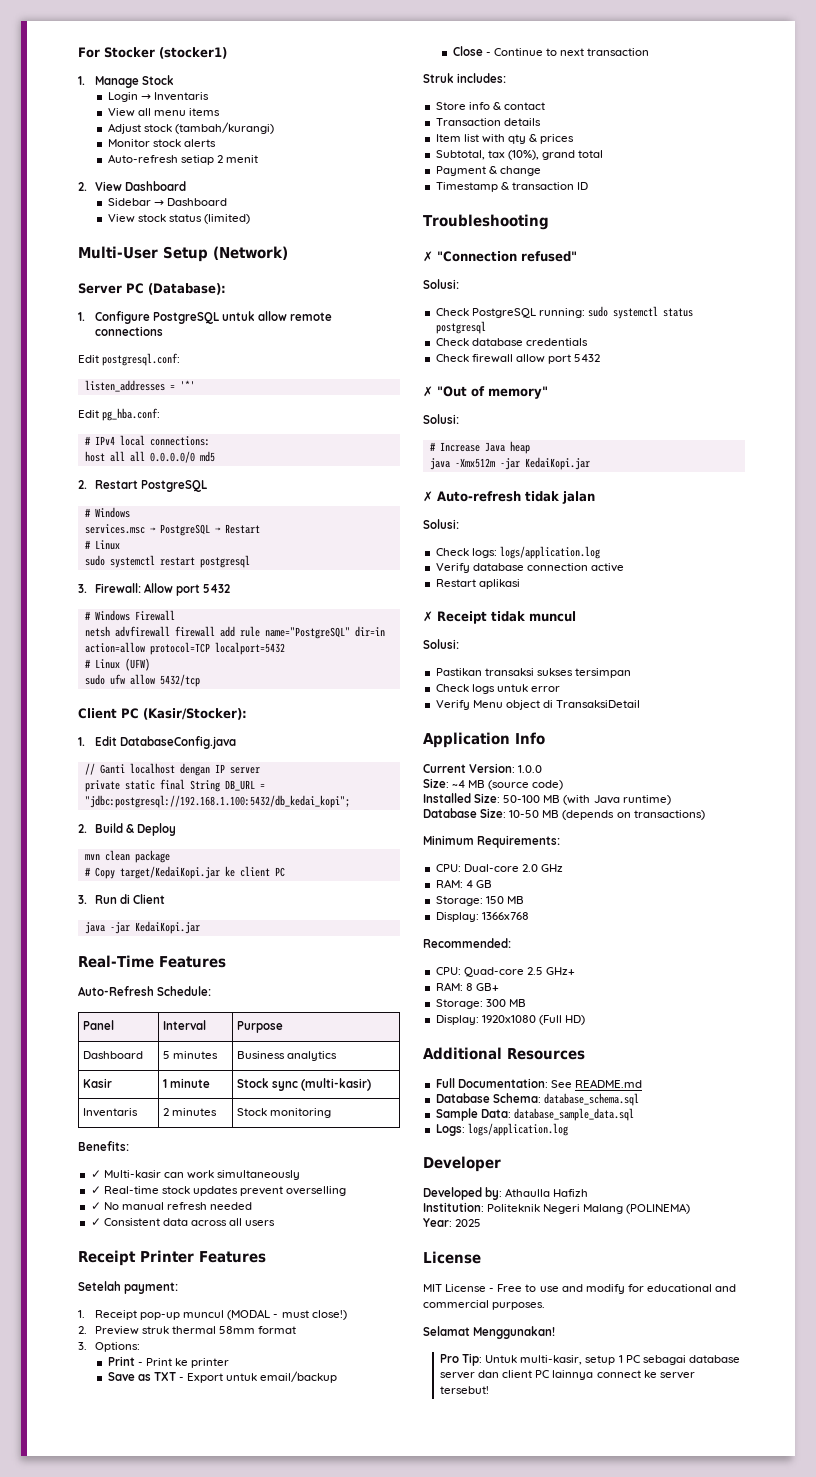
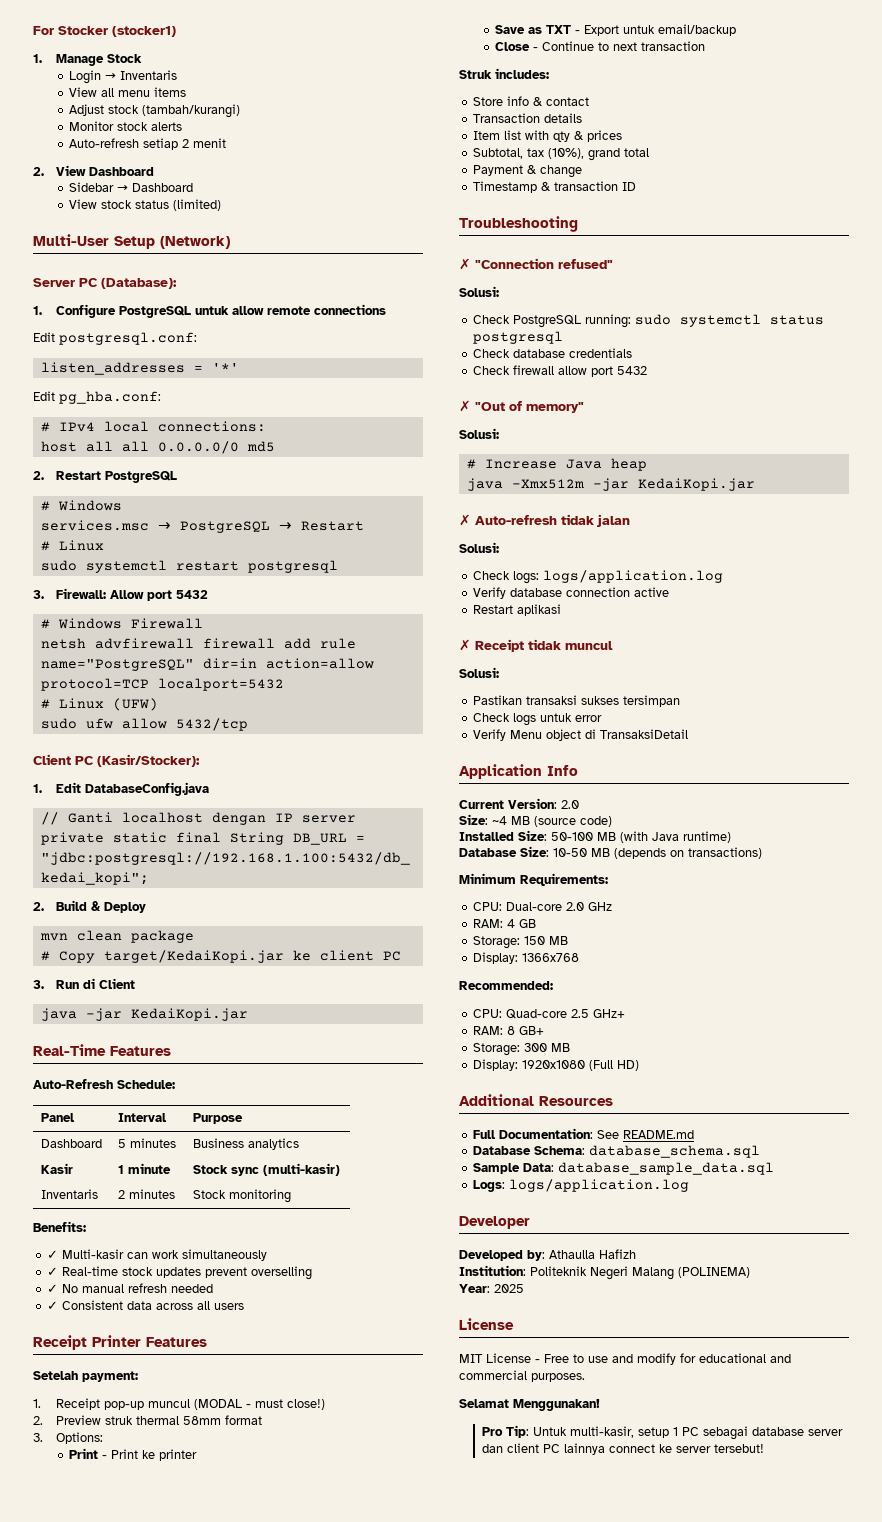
- Current Version: 1.0.0
+ Current Version: 2.0

